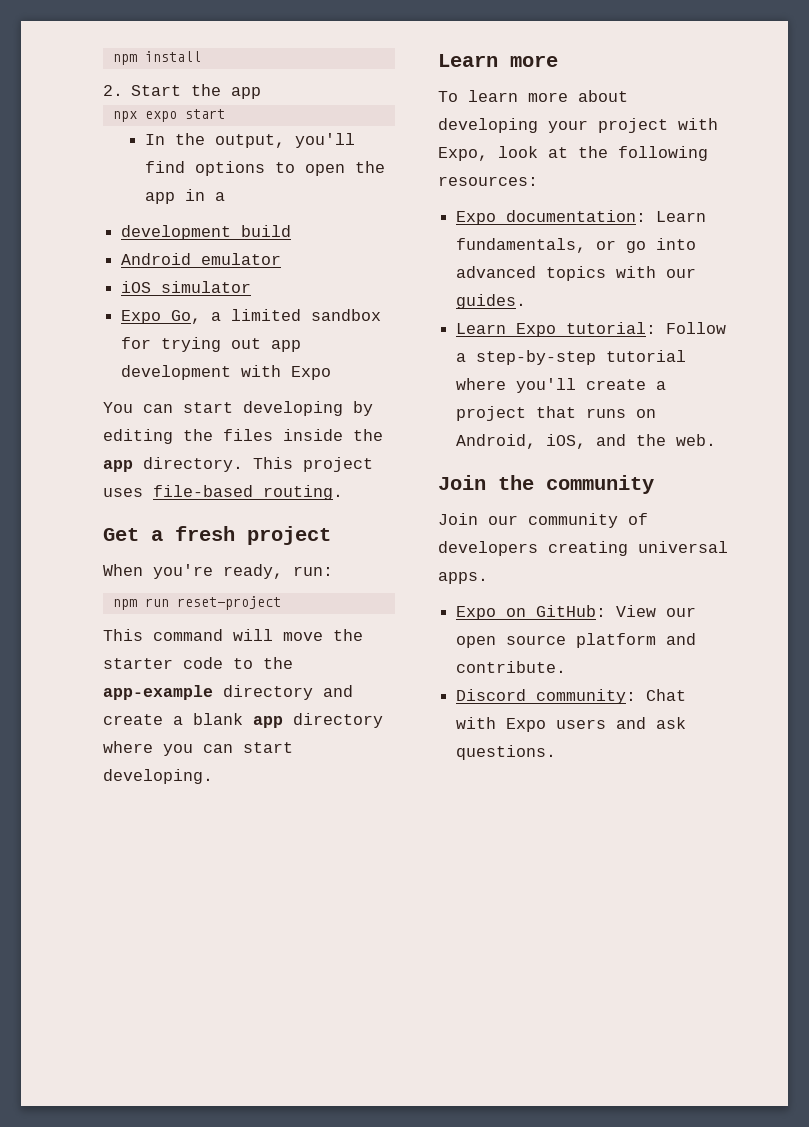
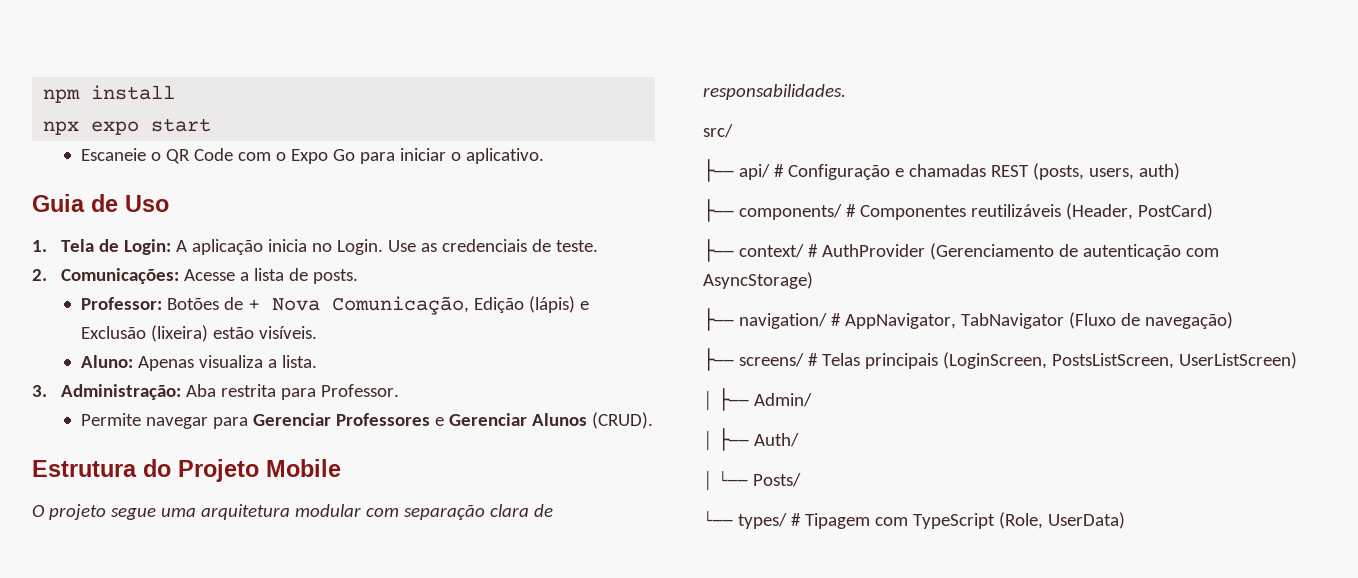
- 2. Start the app
- In the output, you'll find options to open the app in a
- development build
- Android emulator
- iOS simulator
- Expo Go, a limited sandbox for trying out app development with Expo
- You can start developing by editing the files inside the app directory. This project uses file-based routing.
- Get a fresh project
- When you're ready, run:
- npm run reset-project
- This command will move the starter code to the app-example directory and create a blank app directory where you can start developing.
- Learn more
- To learn more about developing your project with Expo, look at the following resources:
- Expo documentation: Learn fundamentals, or go into advanced topics with our guides.
- Learn Expo tutorial: Follow a step-by-step tutorial where you'll create a project that runs on Android, iOS, and the web.
- Join the community
- Join our community of developers creating universal apps.
- Expo on GitHub: View our open source platform and contribute.
- Discord community: Chat with Expo users and ask questions.
+ Escaneie o QR Code com o Expo Go para iniciar o aplicativo.
+ Guia de Uso
+ 1. Tela de Login: A aplicação inicia no Login. Use as credenciais de teste.
+ 2. Comunicações: Acesse a lista de posts.
+ Professor: Botões de + Nova Comunicação, Edição (lápis) e Exclusão (lixeira) estão visíveis.
+ Aluno: Apenas visualiza a lista.
+ 3. Administração: Aba restrita para Professor.
+ Permite navegar para Gerenciar Professores e Gerenciar Alunos (CRUD).
+ Estrutura do Projeto Mobile
+ O projeto segue uma arquitetura modular com separação clara de responsabilidades.
+ src/
+ ├── api/ # Configuração e chamadas REST (posts, users, auth)
+ ├── components/ # Componentes reutilizáveis (Header, PostCard)
+ ├── context/ # AuthProvider (Gerenciamento de autenticação com AsyncStorage)
+ ├── navigation/ # AppNavigator, TabNavigator (Fluxo de navegação)
+ ├── screens/ # Telas principais (LoginScreen, PostsListScreen, UserListScreen)
+ │ ├── Admin/
+ │ ├── Auth/
+ │ └── Posts/
+ └── types/ # Tipagem com TypeScript (Role, UserData)

